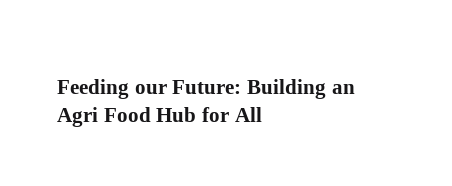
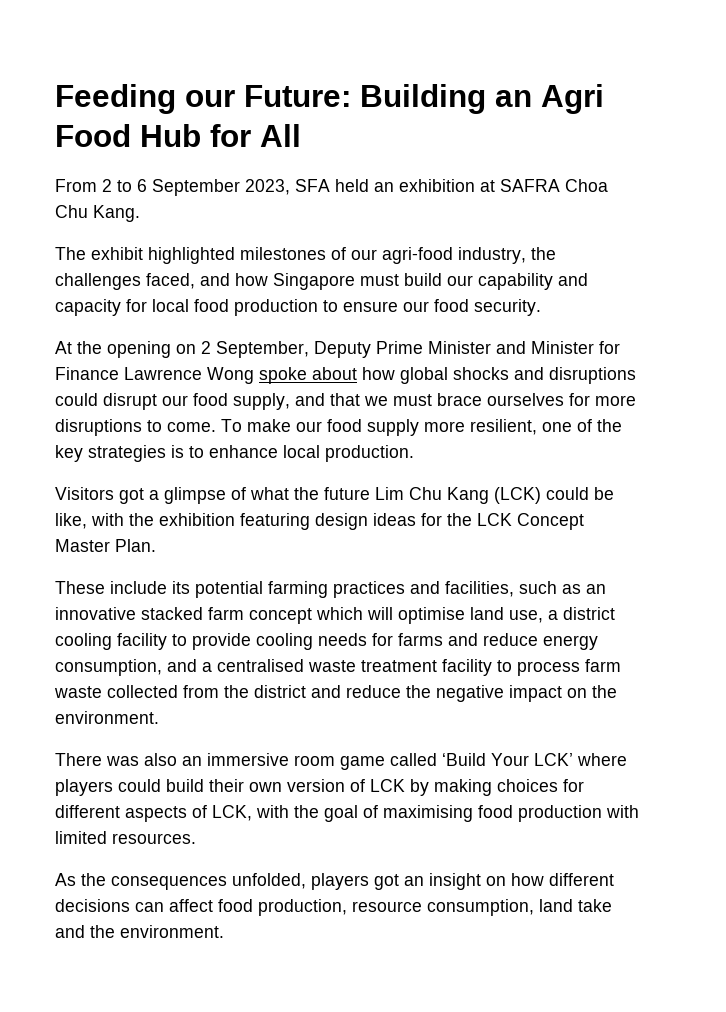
+ From 2 to 6 September 2023, SFA held an exhibition at SAFRA Choa Chu Kang.
+ The exhibit highlighted milestones of our agri-food industry, the challenges faced, and how Singapore must build our capability and capacity for local food production to ensure our food security.
+ At the opening on 2 September, Deputy Prime Minister and Minister for Finance Lawrence Wong spoke about how global shocks and disruptions could disrupt our food supply, and that we must brace ourselves for more disruptions to come. To make our food supply more resilient, one of the key strategies is to enhance local production.
+ Visitors got a glimpse of what the future Lim Chu Kang (LCK) could be like, with the exhibition featuring design ideas for the LCK Concept Master Plan.
+ These include its potential farming practices and facilities, such as an innovative stacked farm concept which will optimise land use, a district cooling facility to provide cooling needs for farms and reduce energy consumption, and a centralised waste treatment facility to process farm waste collected from the district and reduce the negative impact on the environment.
+ There was also an immersive room game called ‘Build Your LCK’ where players could build their own version of LCK by making choices for different aspects of LCK, with the goal of maximising food production with limited resources.
+ As the consequences unfolded, players got an insight on how different decisions can affect food production, resource consumption, land take and the environment.

